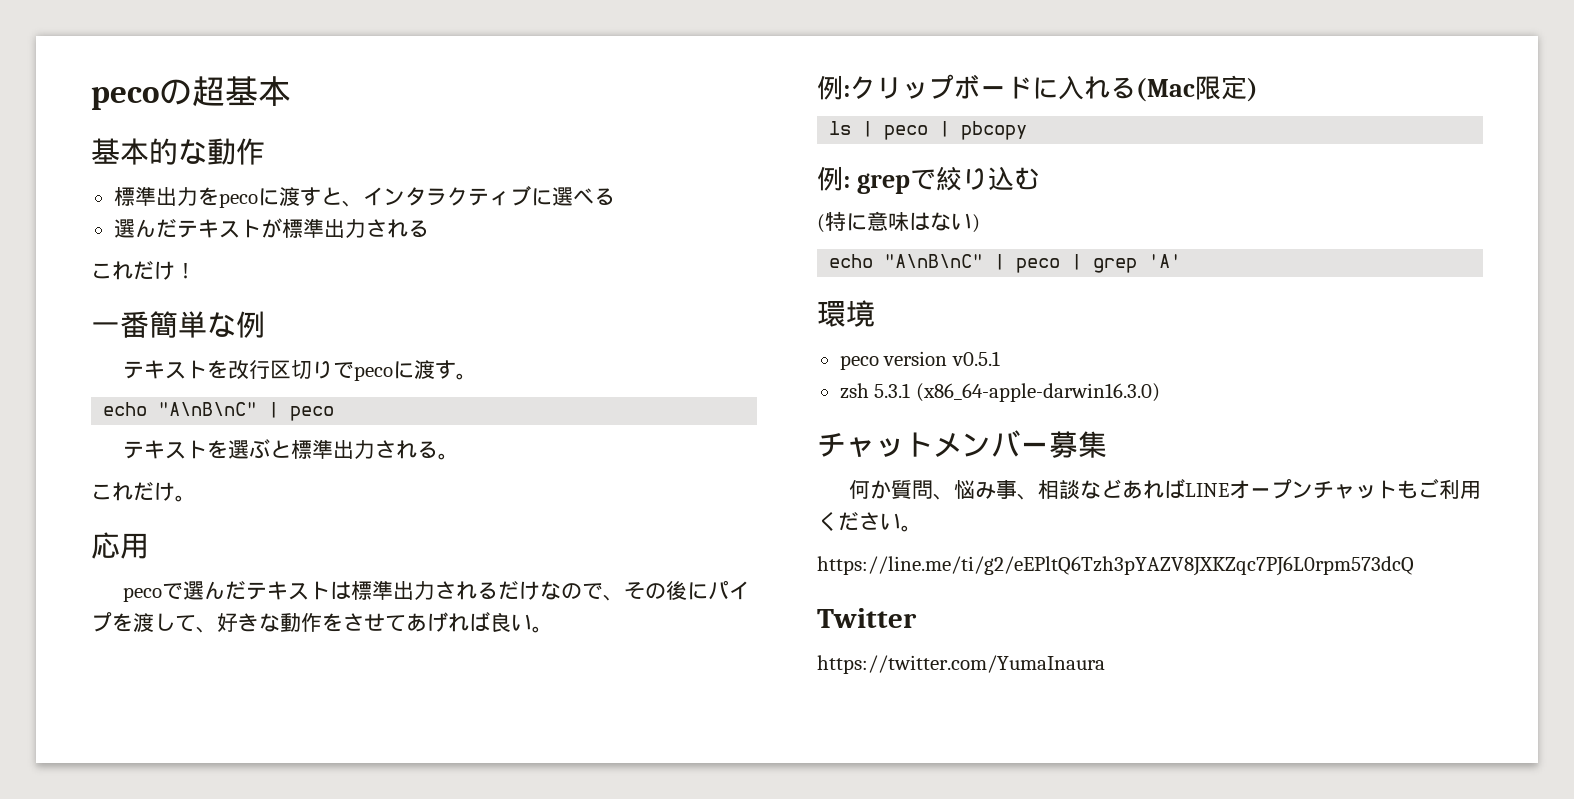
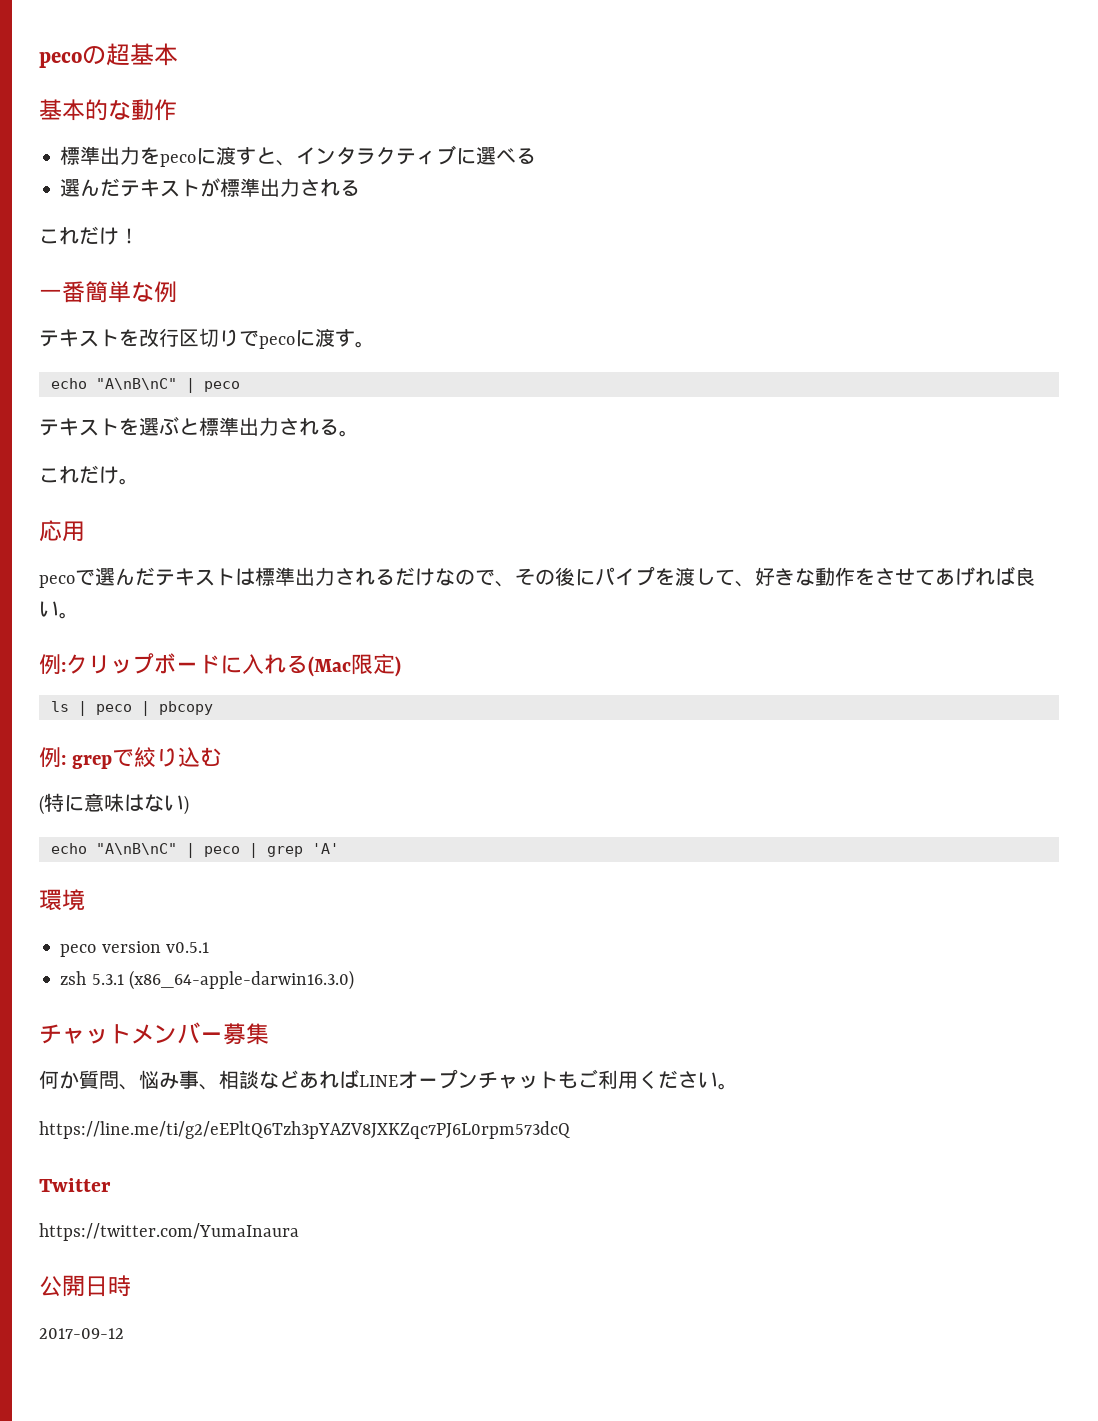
+ 公開日時
+ 2017-09-12

